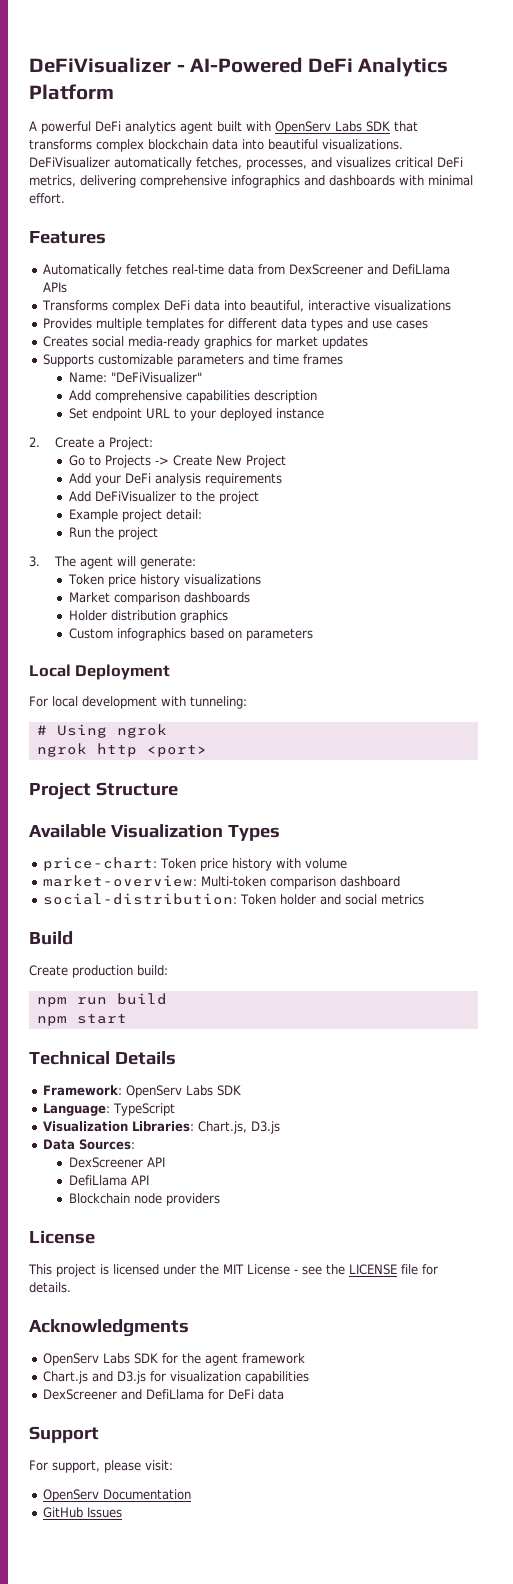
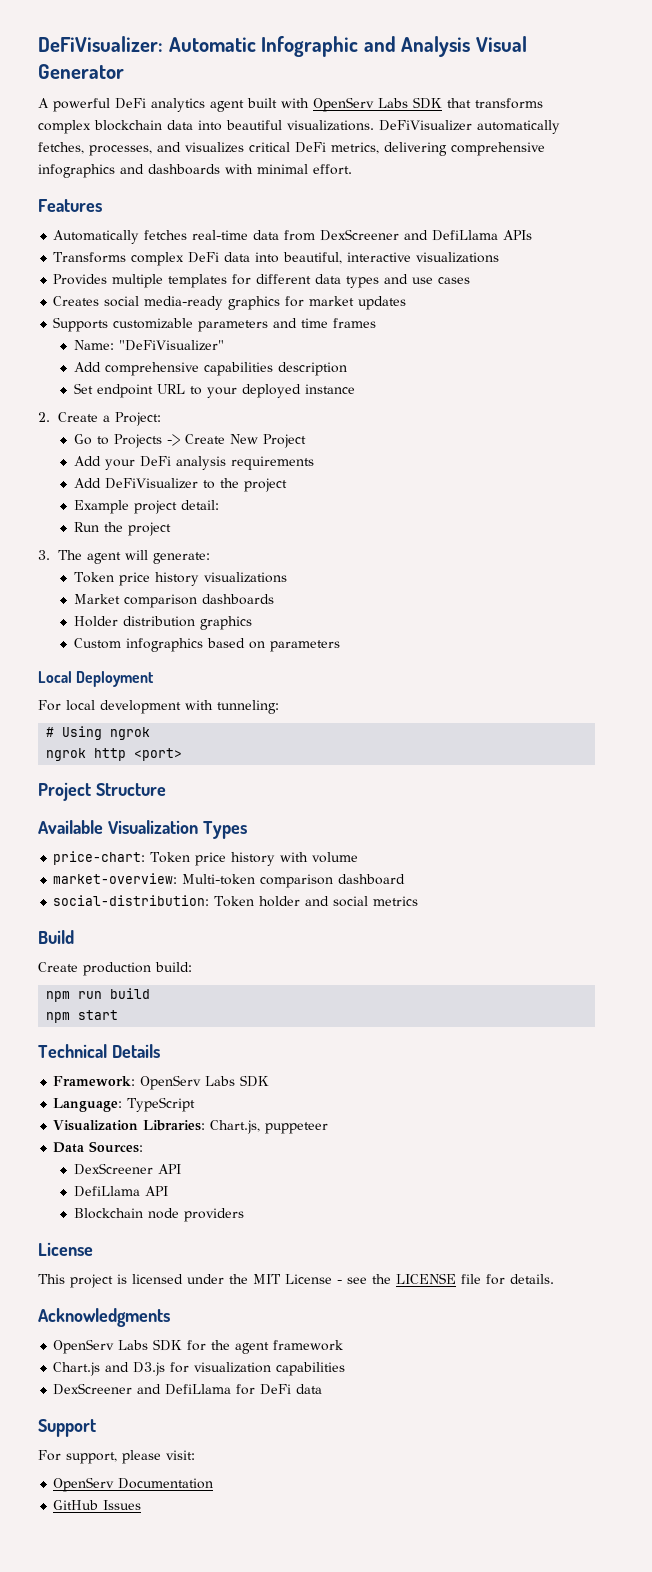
- DeFiVisualizer - AI-Powered DeFi Analytics Platform
+ DeFiVisualizer: Automatic Infographic and Analysis Visual Generator
- Visualization Libraries: Chart.js, D3.js
+ Visualization Libraries: Chart.js, puppeteer

